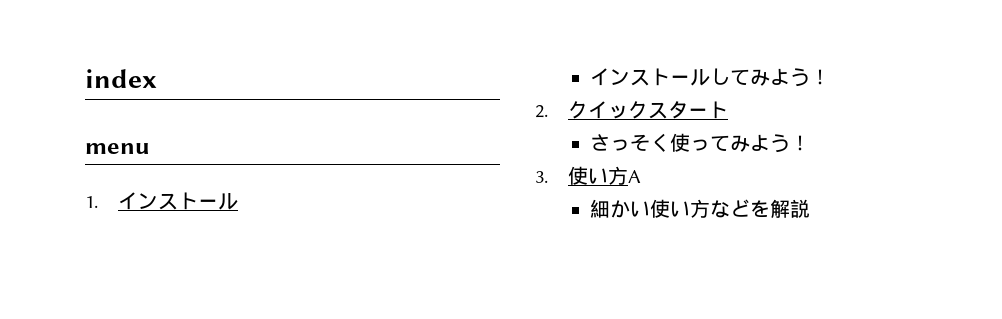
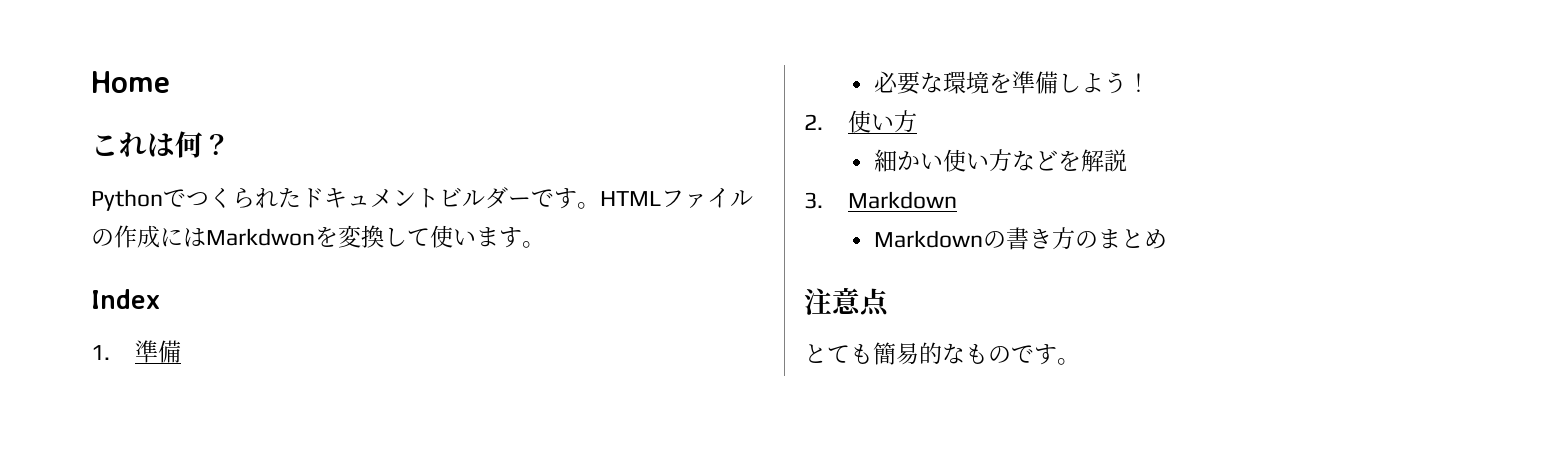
- index
- menu
- 1.インストール
- インストールしてみよう！
- 2.クイックスタート
- さっそく使ってみよう！
- 3.使い方A
+ Home
+ これは何？
+ Pythonでつくられたドキュメントビルダーです。HTMLファイルの作成にはMarkdwonを変換して使います。
+ Index
+ 1.準備
+ 必要な環境を準備しよう！
+ 2.使い方
+ 3. Markdown
+ Markdownの書き方のまとめ
+ 注意点
+ とても簡易的なものです。

